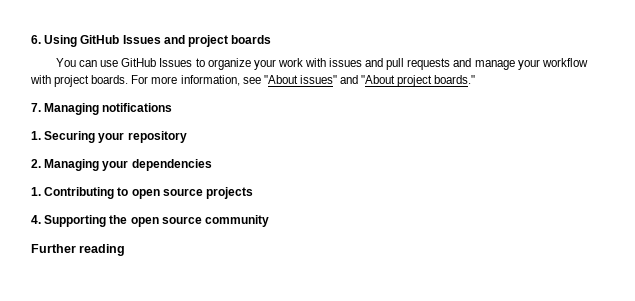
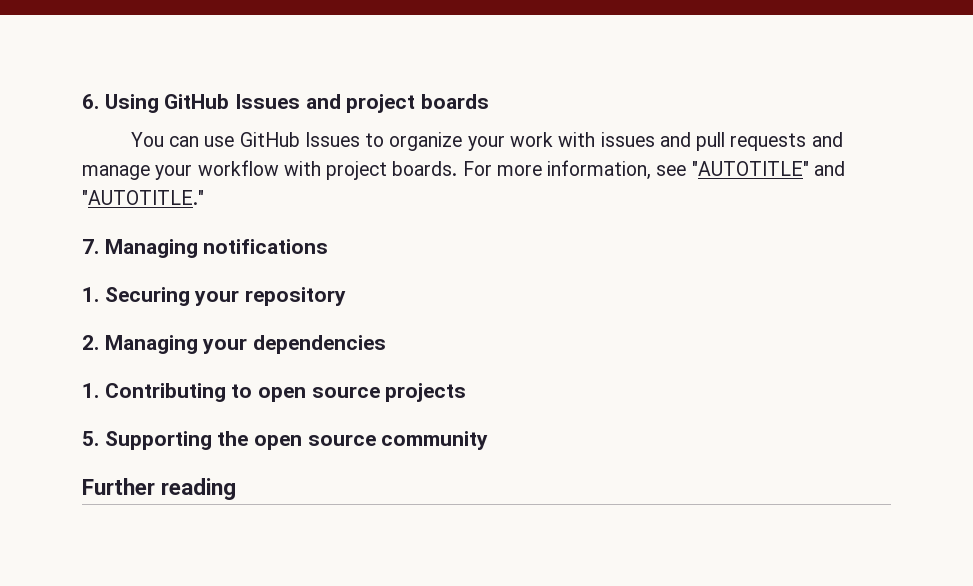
- For more information, see "About issues" and "About project boards."
+ For more information, see "AUTOTITLE" and "AUTOTITLE."
- 4. Supporting the open source community
+ 5. Supporting the open source community

